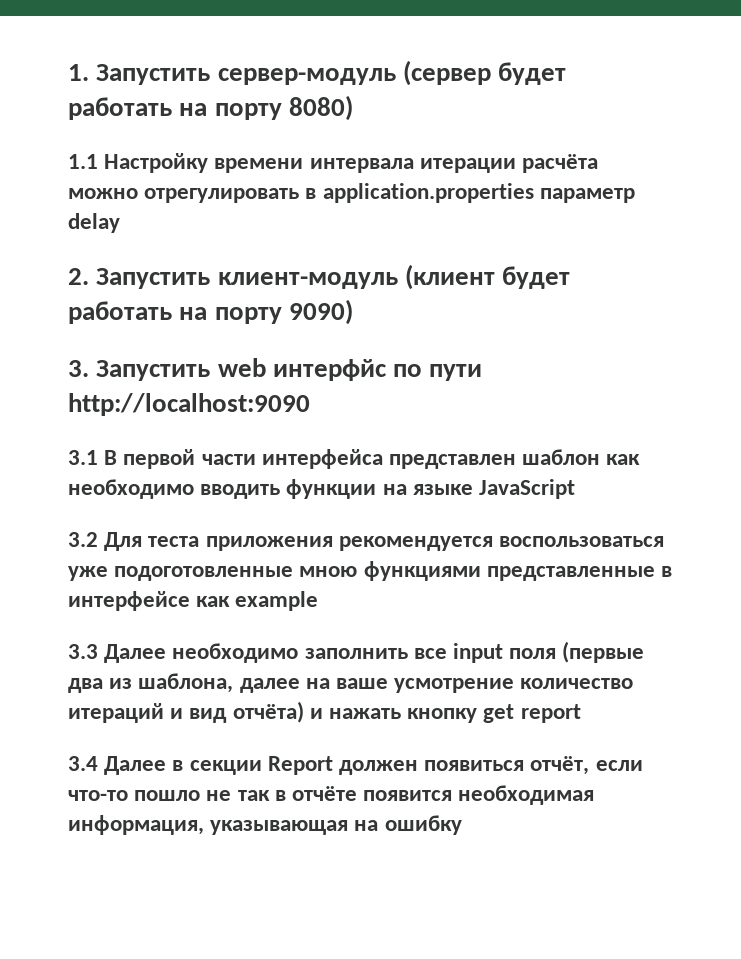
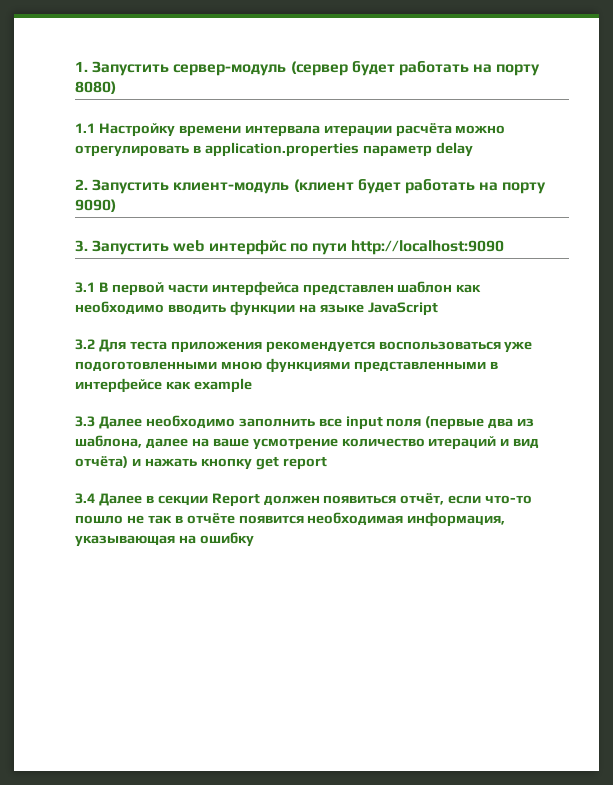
- 3.2 Для теста приложения рекомендуется воспользоваться уже подоготовленные мною функциями представленные в интерфейсе как example
+ 3.2 Для теста приложения рекомендуется воспользоваться уже подоготовленными мною функциями представленными в интерфейсе как example

